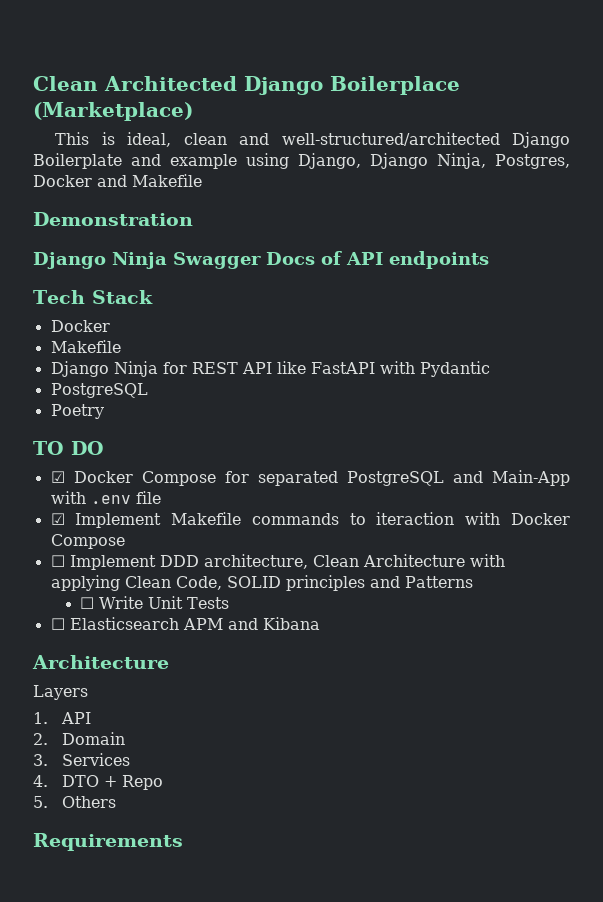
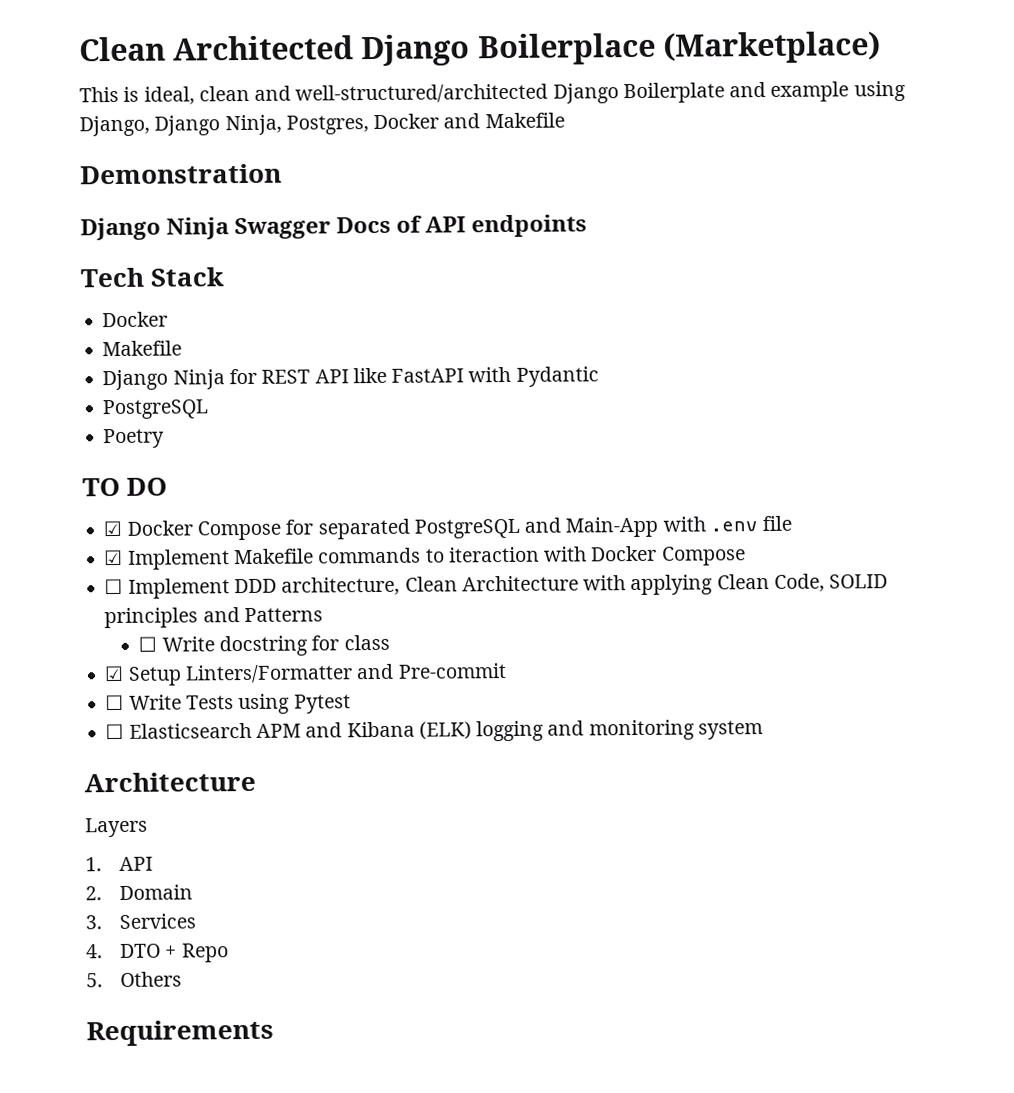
- ☐ Write Unit Tests
+ ☐ Write docstring for class
+ ☑ Setup Linters/Formatter and Pre-commit
+ ☐ Write Tests using Pytest
- ☐ Elasticsearch APM and Kibana
+ ☐ Elasticsearch APM and Kibana (ELK) logging and monitoring system

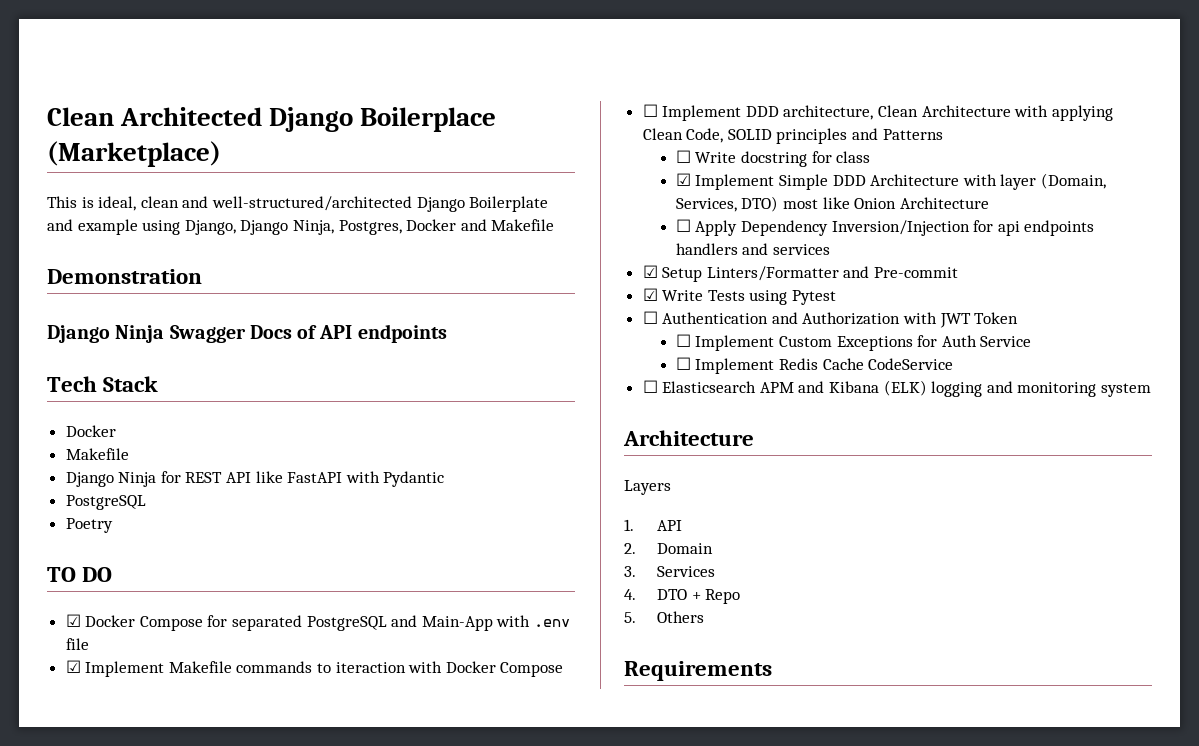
+ ☑ Implement Simple DDD Architecture with layer (Domain, Services, DTO) most like Onion Architecture
+ ☐ Apply Dependency Inversion/Injection for api endpoints handlers and services
- ☐ Write Tests using Pytest
+ ☑ Write Tests using Pytest
+ ☐ Authentication and Authorization with JWT Token
+ ☐ Implement Custom Exceptions for Auth Service
+ ☐ Implement Redis Cache CodeService

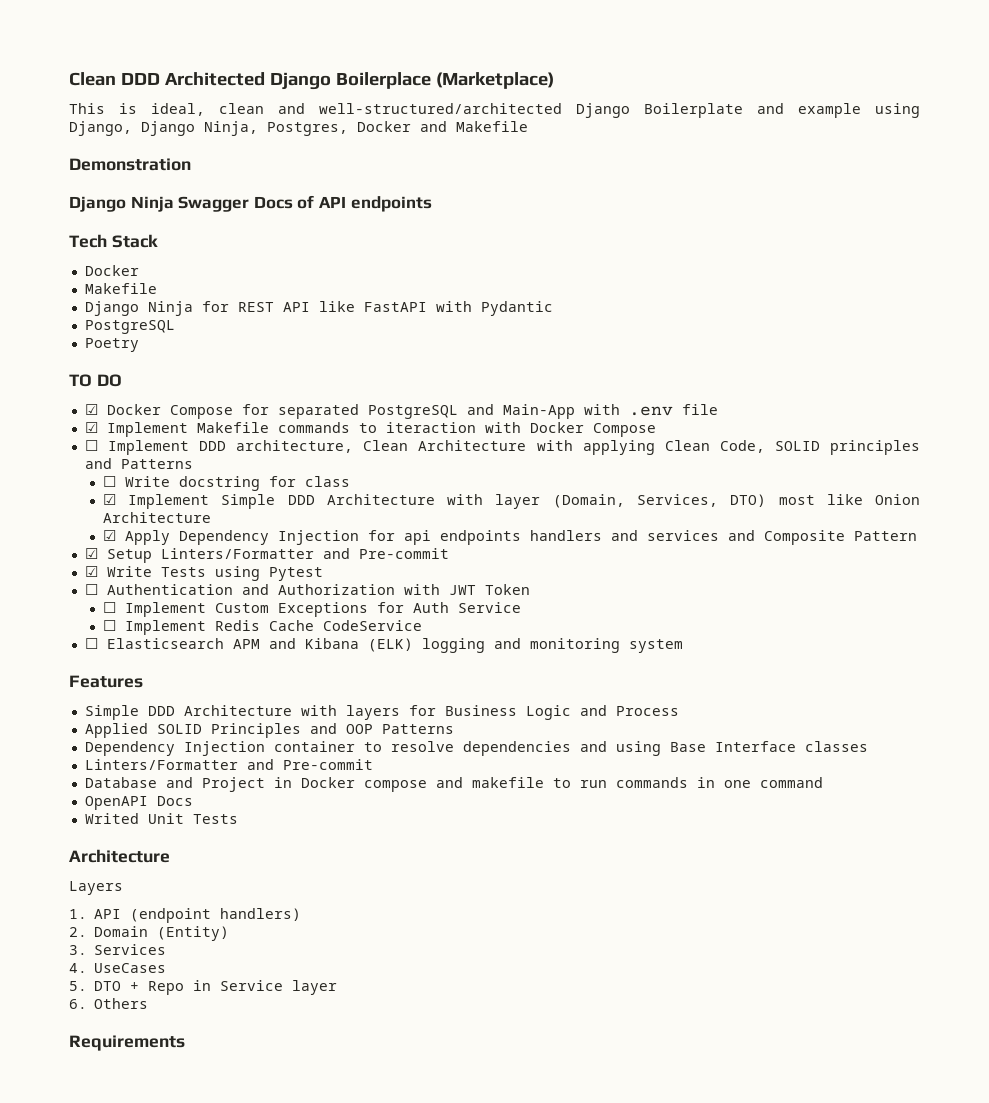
- Clean Architected Django Boilerplace (Marketplace)
+ Clean DDD Architected Django Boilerplace (Marketplace)
- ☐ Apply Dependency Inversion/Injection for api endpoints handlers and services
+ ☑ Apply Dependency Injection for api endpoints handlers and services and Composite Pattern
+ Features
+ Simple DDD Architecture with layers for Business Logic and Process
+ Applied SOLID Principles and OOP Patterns
+ Dependency Injection container to resolve dependencies and using Base Interface classes
+ Linters/Formatter and Pre-commit
+ Database and Project in Docker compose and makefile to run commands in one command
+ OpenAPI Docs
+ Writed Unit Tests
- 1. API
+ 1. API (endpoint handlers)
- 2. Domain
+ 2. Domain (Entity)
- 4. DTO + Repo
- 5. Others
+ 4. UseCases
+ 5. DTO + Repo in Service layer
+ 6. Others

